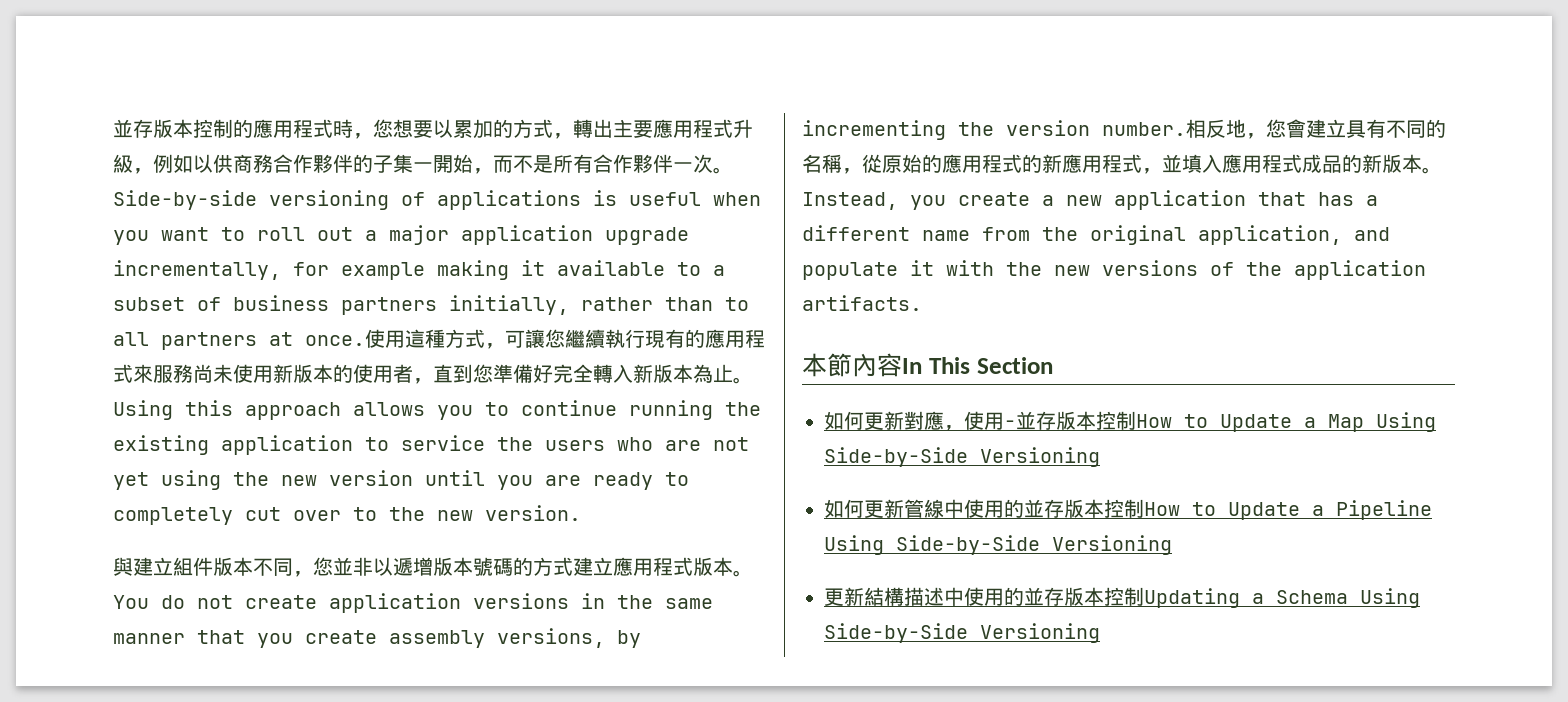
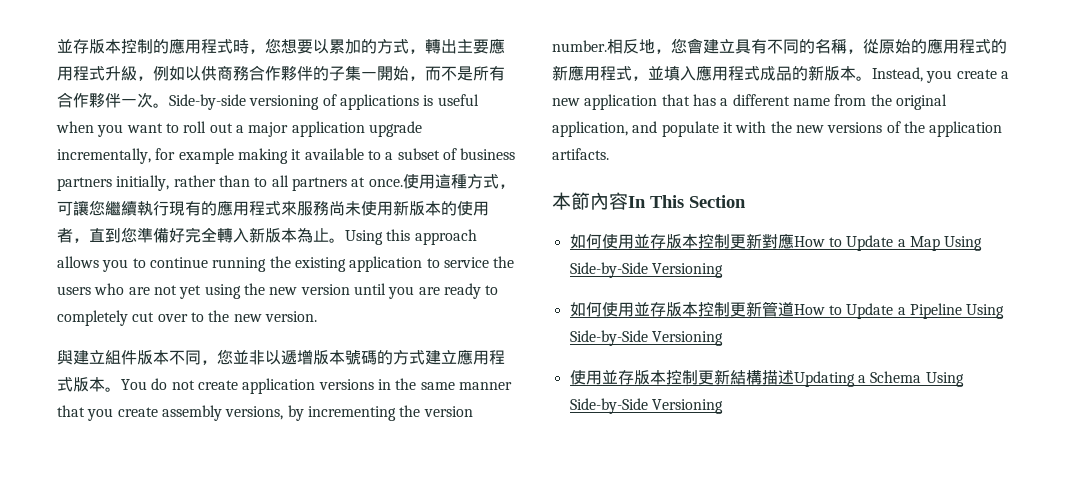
- 如何更新對應，使用-並存版本控制How to Update a Map Using Side-by-Side Versioning
+ 如何使用並存版本控制更新對應How to Update a Map Using Side-by-Side Versioning
- 如何更新管線中使用的並存版本控制How to Update a Pipeline Using Side-by-Side Versioning
+ 如何使用並存版本控制更新管道How to Update a Pipeline Using Side-by-Side Versioning
- 更新結構描述中使用的並存版本控制Updating a Schema Using Side-by-Side Versioning
+ 使用並存版本控制更新結構描述Updating a Schema Using Side-by-Side Versioning

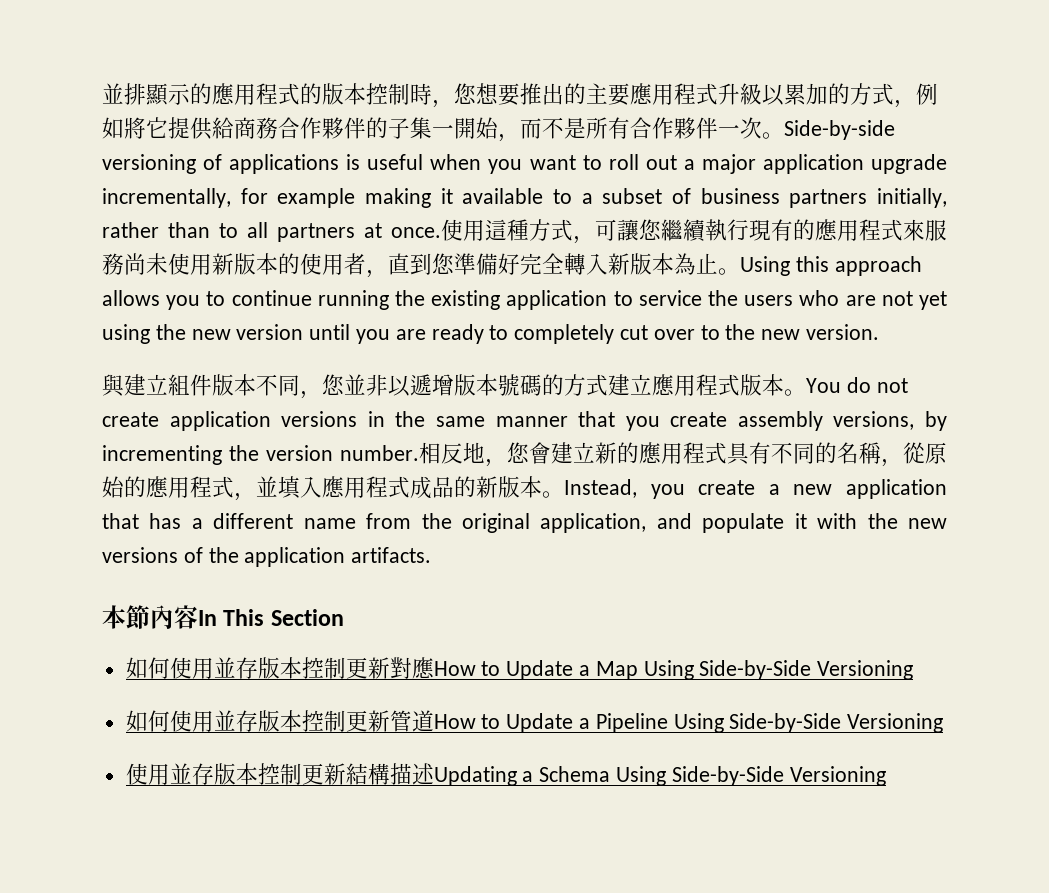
- 並存版本控制的應用程式時，您想要以累加的方式，轉出主要應用程式升級，例如以供商務合作夥伴的子集一開始，而不是所有合作夥伴一次。
+ 並排顯示的應用程式的版本控制時，您想要推出的主要應用程式升級以累加的方式，例如將它提供給商務合作夥伴的子集一開始，而不是所有合作夥伴一次。
- 相反地，您會建立具有不同的名稱，從原始的應用程式的新應用程式，並填入應用程式成品的新版本。
+ 相反地，您會建立新的應用程式具有不同的名稱，從原始的應用程式，並填入應用程式成品的新版本。

